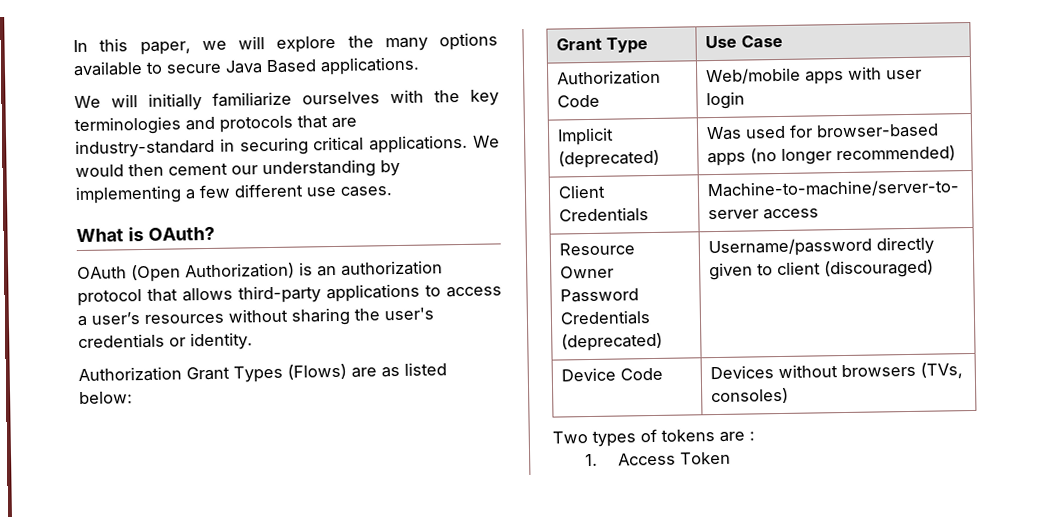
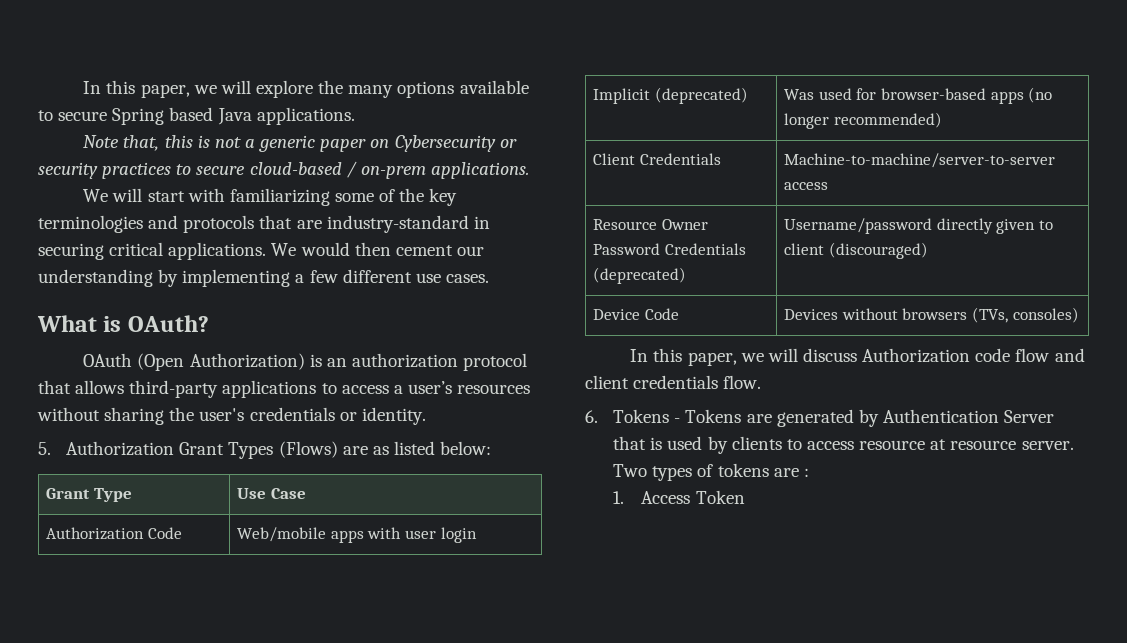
- In this paper, we will explore the many options available to secure Java Based applications.
- We will initially familiarize ourselves with the key terminologies and protocols that are industry-standard in securing critical applications.
+ In this paper, we will explore the many options available to secure Spring based Java applications.
+ Note that, this is not a generic paper on Cybersecurity or security practices to secure cloud-based / on-prem applications.
+ We will start with familiarizing some of the key terminologies and protocols that are industry-standard in securing critical applications.
- Authorization Grant Types (Flows) are as listed below:
+ 5. Authorization Grant Types (Flows) are as listed below:
+ In this paper, we will discuss Authorization code flow and client credentials flow.
+ 6. Tokens - Tokens are generated by Authentication Server that is used by clients to access resource at resource server.

